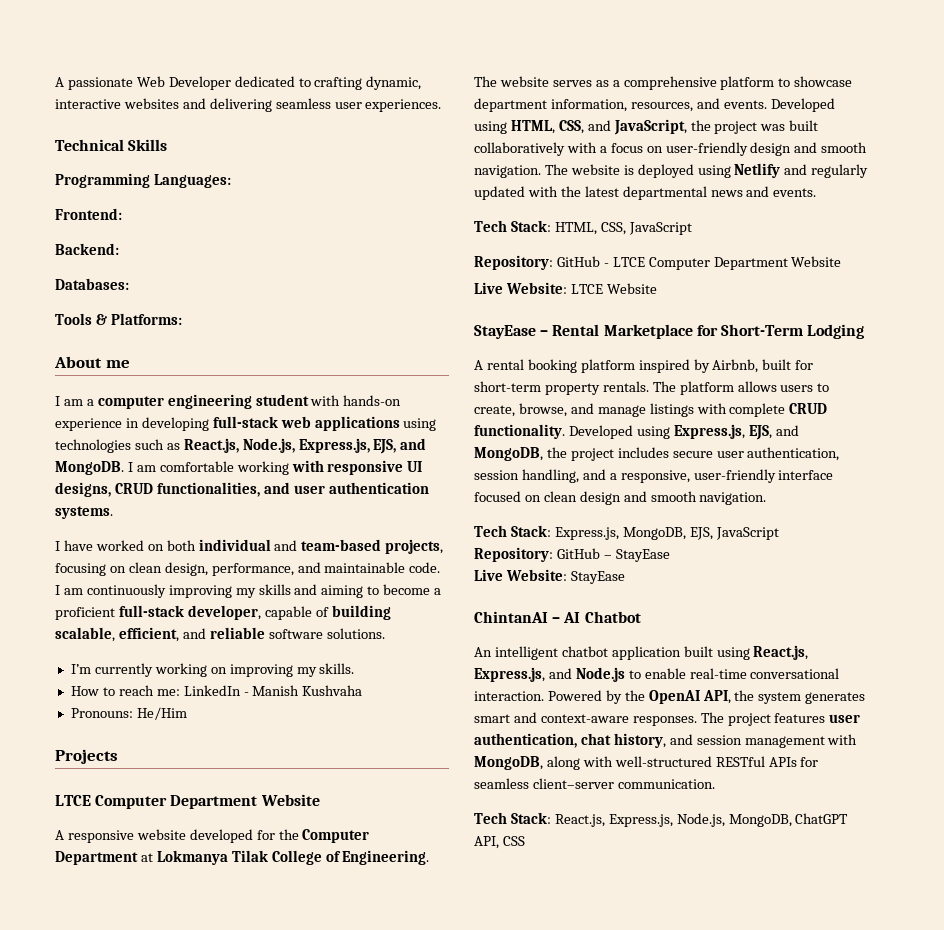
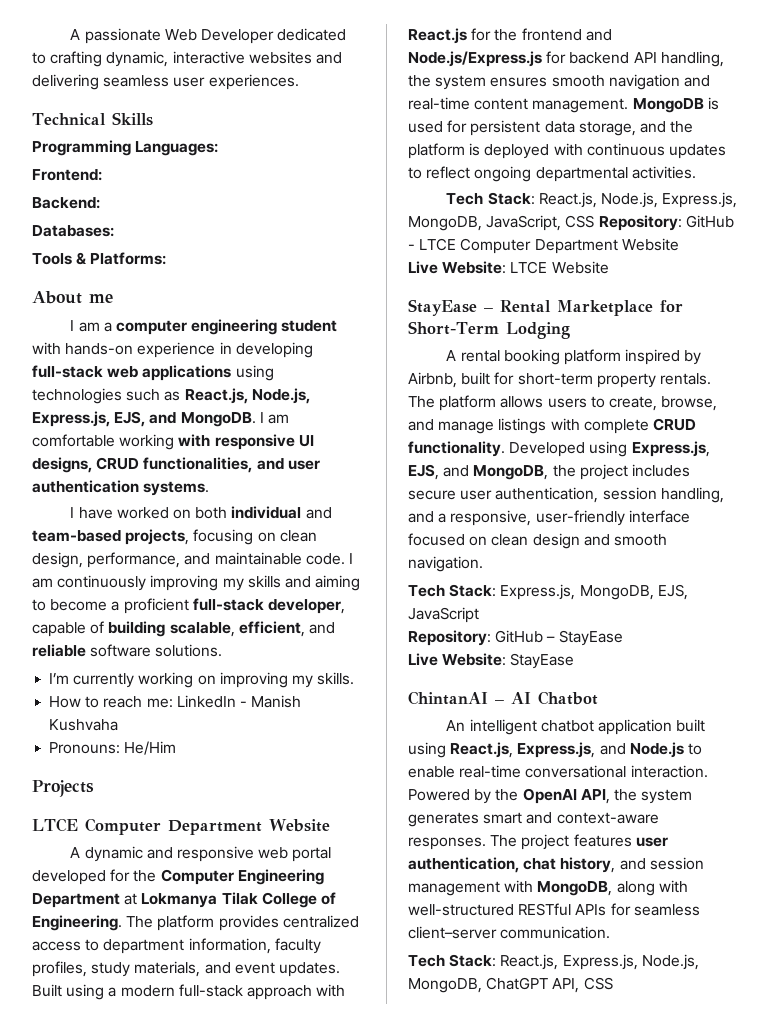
- A responsive website developed for the Computer Department at Lokmanya Tilak College of Engineering.
+ A dynamic and responsive web portal developed for the Computer Engineering Department at Lokmanya Tilak College of Engineering.
- The website serves as a comprehensive platform to showcase department information, resources, and events. Developed using HTML, CSS, and JavaScript, the project was built collaboratively with a focus on user-friendly design and smooth navigation. The website is deployed using Netlify and regularly updated with the latest departmental news and events.
- Tech Stack: HTML, CSS, JavaScript
- Repository: GitHub - LTCE Computer Department Website
+ The platform provides centralized access to department information, faculty profiles, study materials, and event updates. Built using a modern full-stack approach with React.js for the frontend and Node.js/Express.js for backend API handling, the system ensures smooth navigation and real-time content management. MongoDB is used for persistent data storage, and the platform is deployed with continuous updates to reflect ongoing departmental activities.
+ Tech Stack: React.js, Node.js, Express.js, MongoDB, JavaScript, CSS Repository: GitHub - LTCE Computer Department Website

